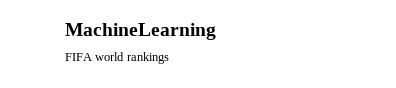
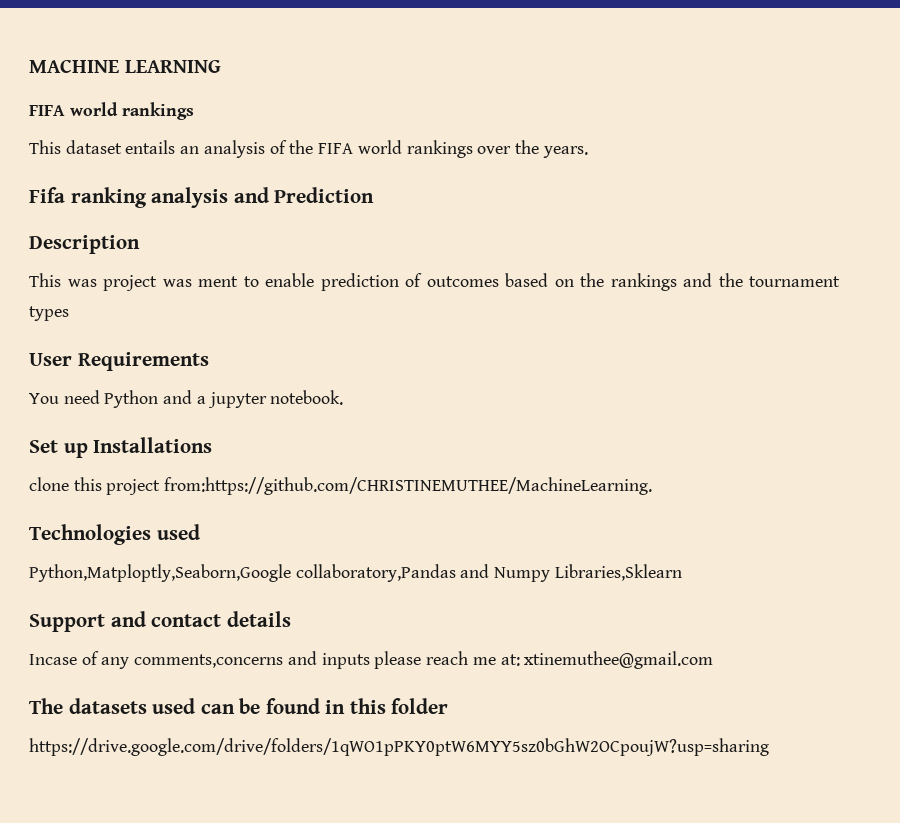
- MachineLearning
+ MACHINE LEARNING
  FIFA world rankings
+ This dataset entails an analysis of the FIFA world rankings over the years.
+ Fifa ranking analysis and Prediction
+ Description
+ This was project was ment to enable prediction of outcomes based on the rankings and the tournament types
+ User Requirements
+ You need Python and a jupyter notebook.
+ Set up Installations
+ clone this project from:https://github.com/CHRISTINEMUTHEE/MachineLearning.
+ Technologies used
+ Python,Matploptly,Seaborn,Google collaboratory,Pandas and Numpy Libraries,Sklearn
+ Support and contact details
+ Incase of any comments,concerns and inputs please reach me at: xtinemuthee@gmail.com
+ The datasets used can be found in this folder
+ https://drive.google.com/drive/folders/1qWO1pPKY0ptW6MYY5sz0bGhW2OCpoujW?usp=sharing

